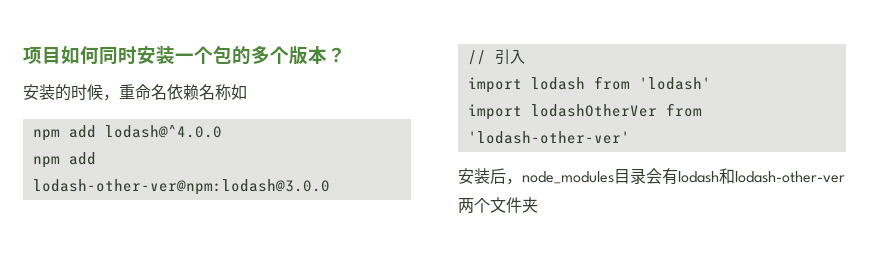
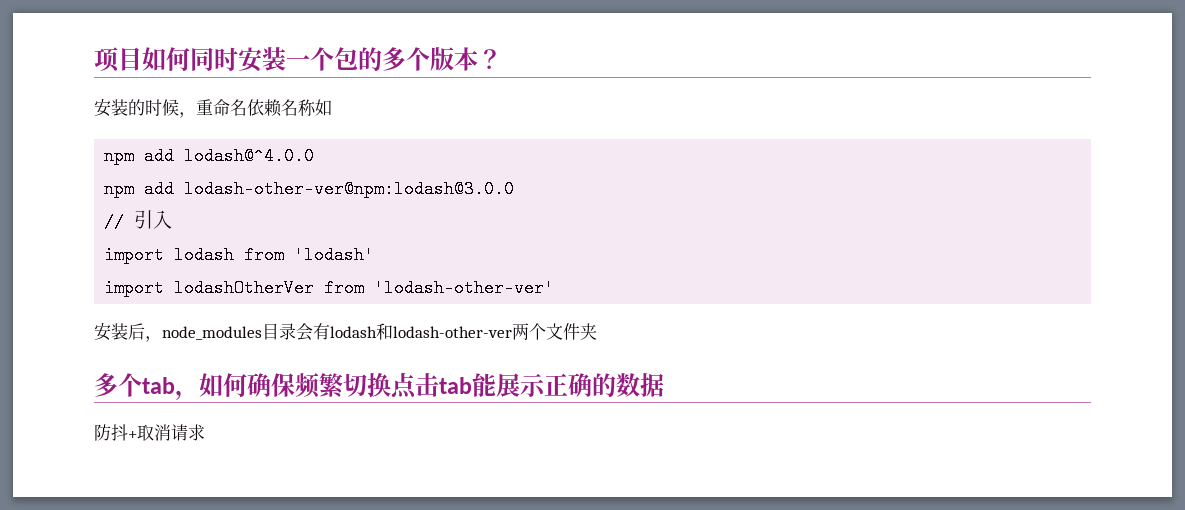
+ 多个tab，如何确保频繁切换点击tab能展示正确的数据
+ 防抖+取消请求

